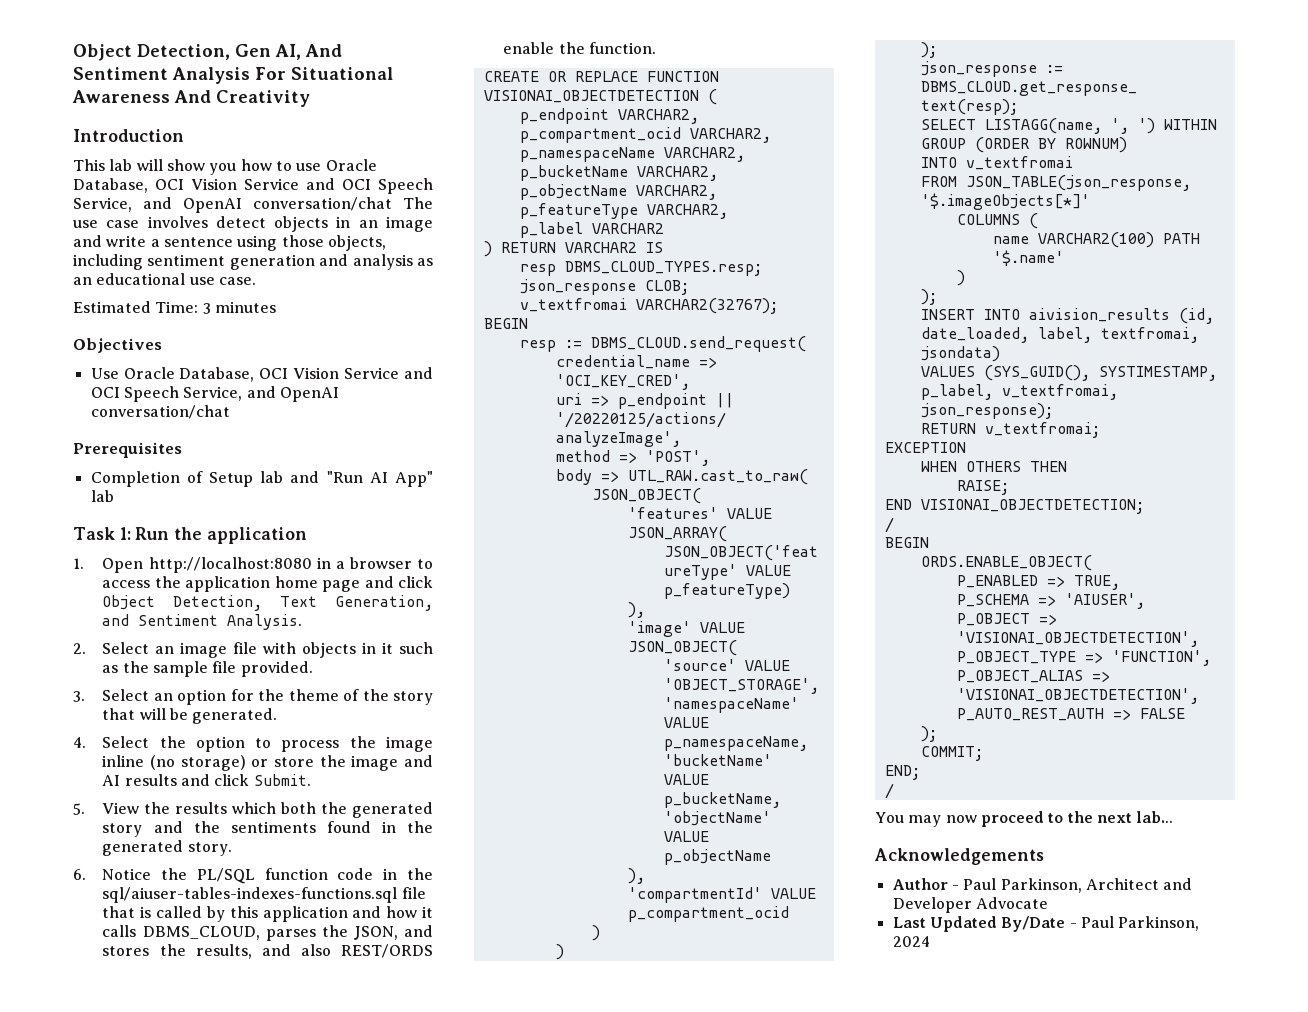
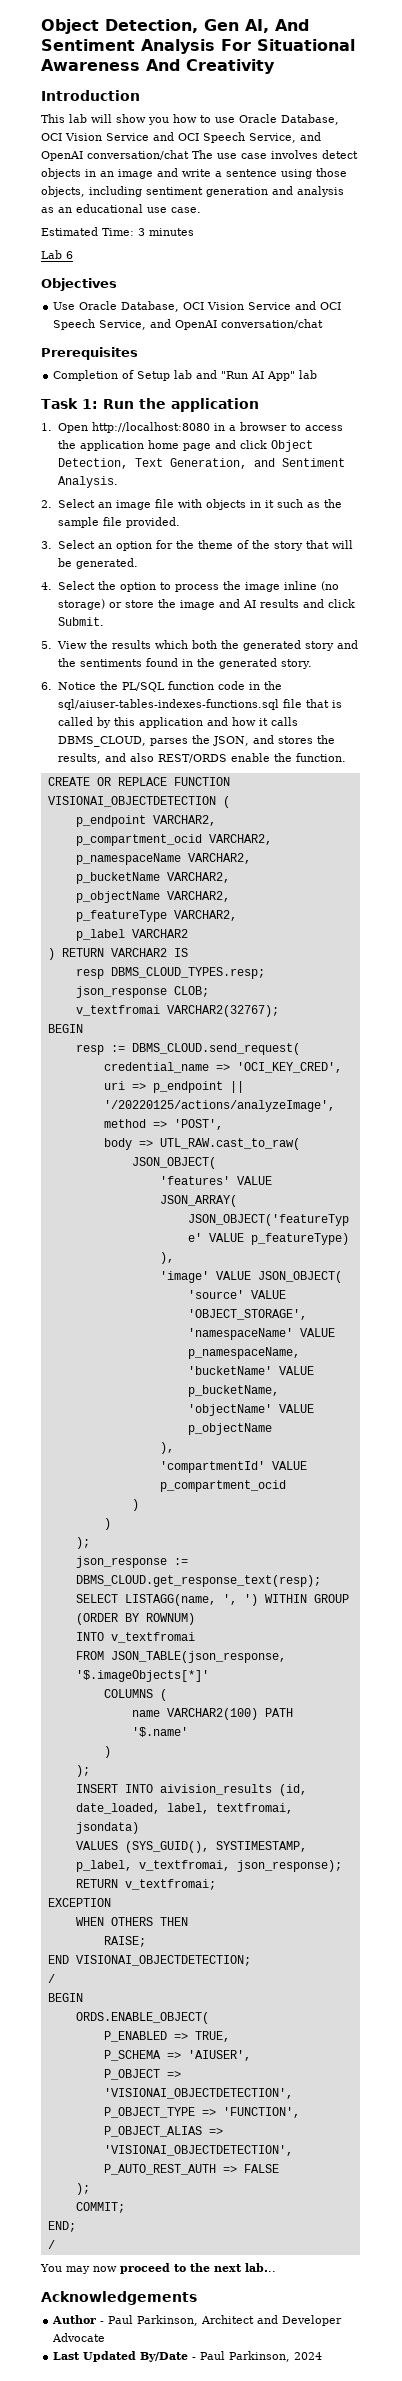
+ Lab 6

